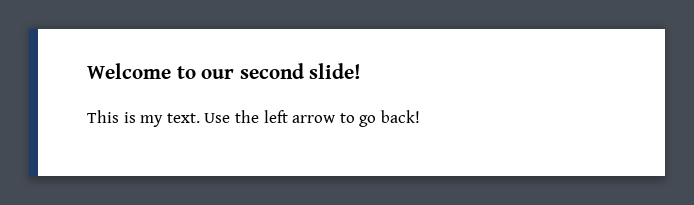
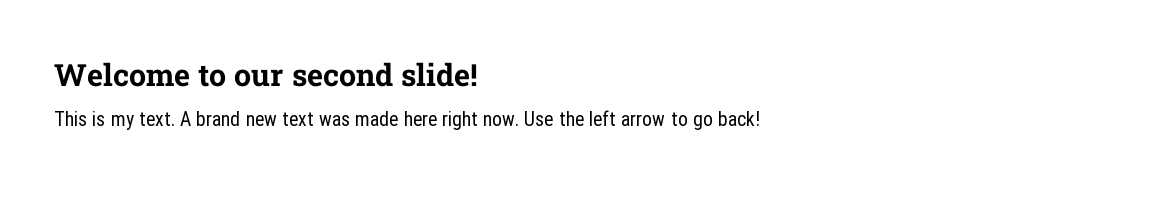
+ A brand new text was made here right now.

